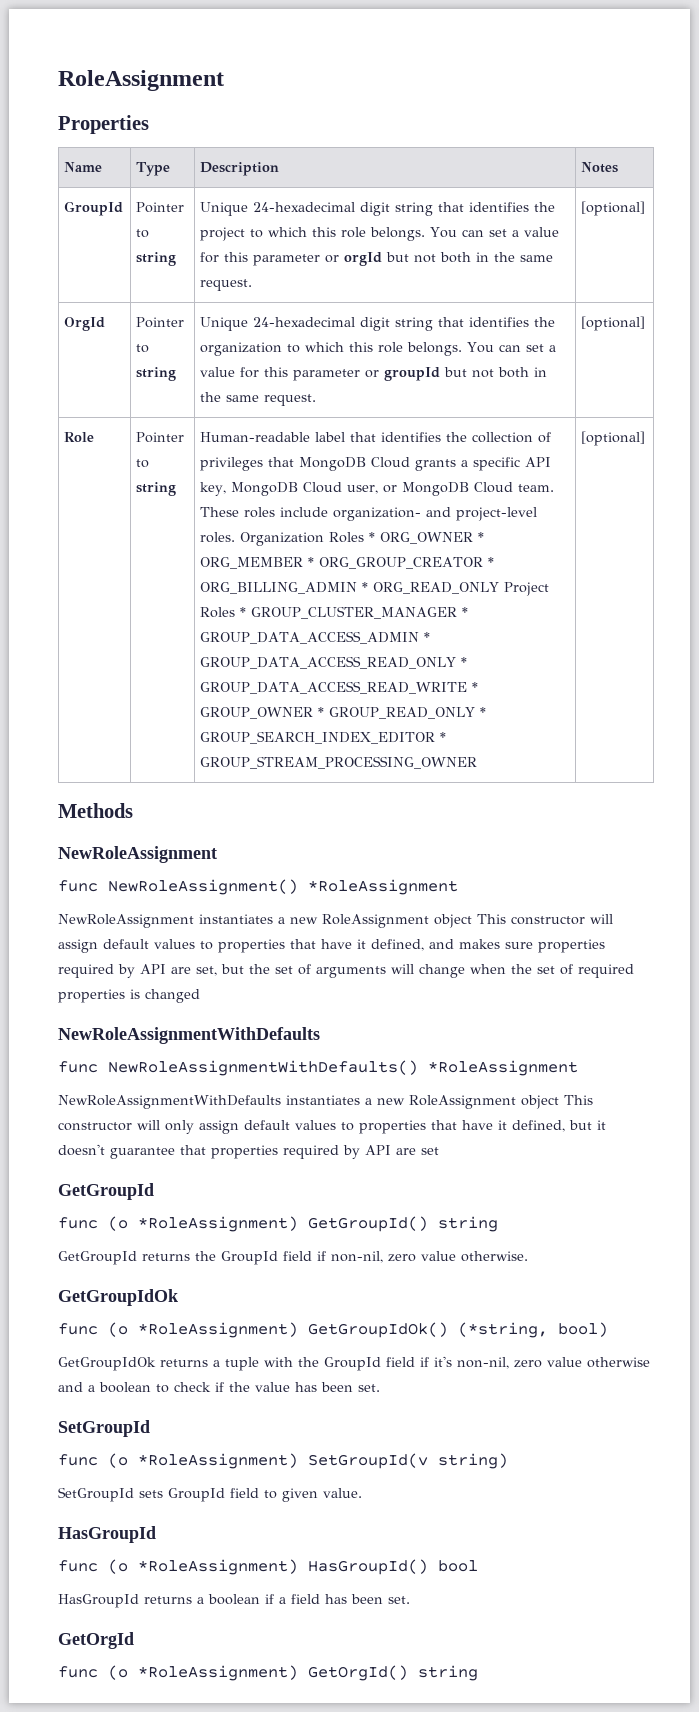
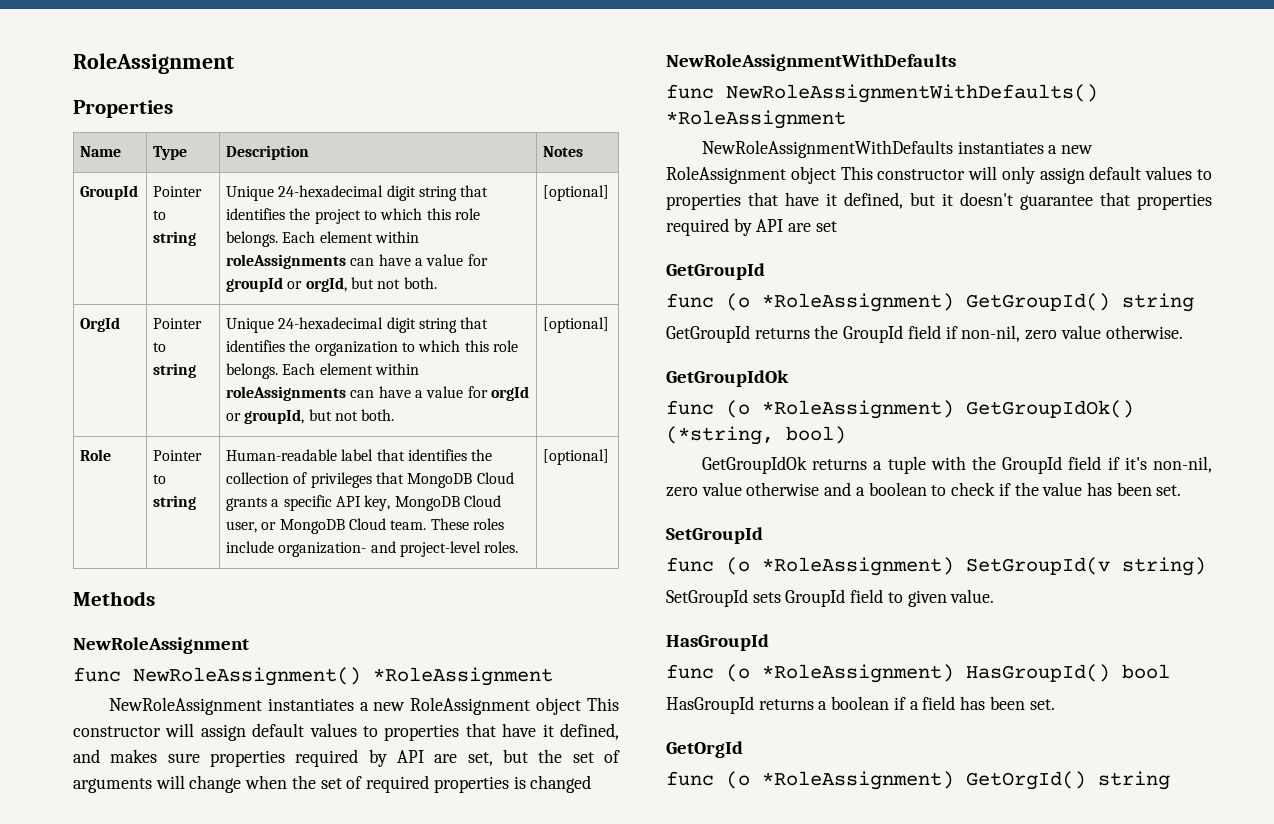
- GroupId | Pointer to string | Unique 24-hexadecimal digit string that identifies the project to which this role belongs. You can set a value for this parameter or orgId but not both in the same request. | [optional]
+ GroupId | Pointer to string | Unique 24-hexadecimal digit string that identifies the project to which this role belongs. Each element within roleAssignments can have a value for groupId or orgId, but not both. | [optional]
- OrgId | Pointer to string | Unique 24-hexadecimal digit string that identifies the organization to which this role belongs. You can set a value for this parameter or groupId but not both in the same request. | [optional]
+ OrgId | Pointer to string | Unique 24-hexadecimal digit string that identifies the organization to which this role belongs. Each element within roleAssignments can have a value for orgId or groupId, but not both. | [optional]
- Organization Roles * ORG_OWNER * ORG_MEMBER * ORG_GROUP_CREATOR * ORG_BILLING_ADMIN * ORG_READ_ONLY Project Roles * GROUP_CLUSTER_MANAGER * GROUP_DATA_ACCESS_ADMIN * GROUP_DATA_ACCESS_READ_ONLY * GROUP_DATA_ACCESS_READ_WRITE * GROUP_OWNER * GROUP_READ_ONLY * GROUP_SEARCH_INDEX_EDITOR * GROUP_STREAM_PROCESSING_OWNER

